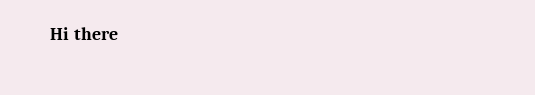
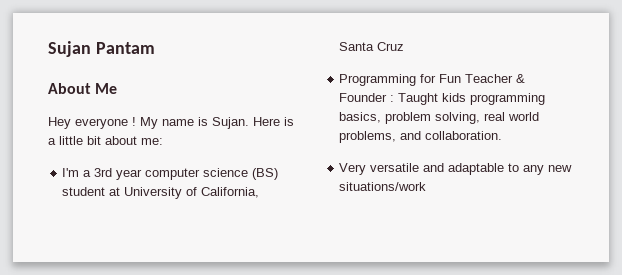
- Hi there
+ Sujan Pantam
+ About Me
+ Hey everyone ! My name is Sujan. Here is a little bit about me:
+ I'm a 3rd year computer science (BS) student at University of California, Santa Cruz
+ Programming for Fun Teacher & Founder : Taught kids programming basics, problem solving, real world problems, and collaboration.
+ Very versatile and adaptable to any new situations/work

